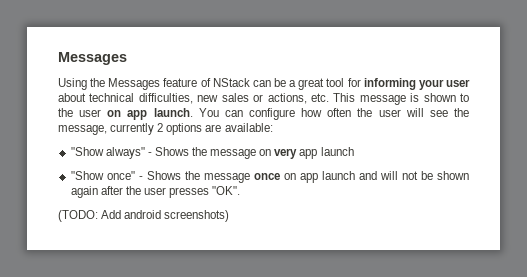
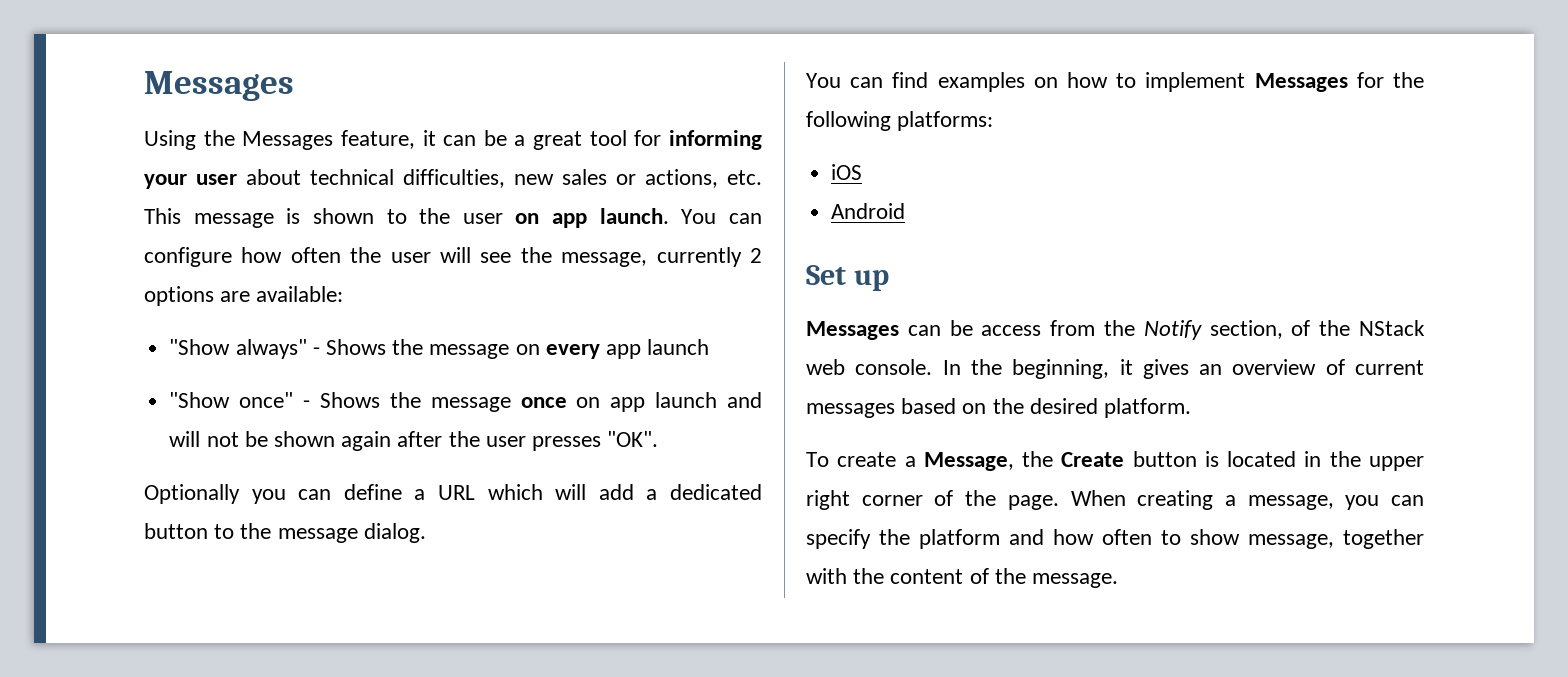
- Using the Messages feature of NStack can be a great tool for informing your user about technical difficulties, new sales or actions, etc. This message is shown to the user on app launch.
+ Using the Messages feature, it can be a great tool for informing your user about technical difficulties, new sales or actions, etc. This message is shown to the user on app launch.
- "Show always" - Shows the message on very app launch
+ "Show always" - Shows the message on every app launch
- (TODO: Add android screenshots)
+ Optionally you can define a URL which will add a dedicated button to the message dialog.
+ You can find examples on how to implement Messages for the following platforms:
+ iOS
+ Android
+ Set up
+ Messages can be access from the Notify section, of the NStack web console. In the beginning, it gives an overview of current messages based on the desired platform.
+ To create a Message, the Create button is located in the upper right corner of the page. When creating a message, you can specify the platform and how often to show message, together with the content of the message.

